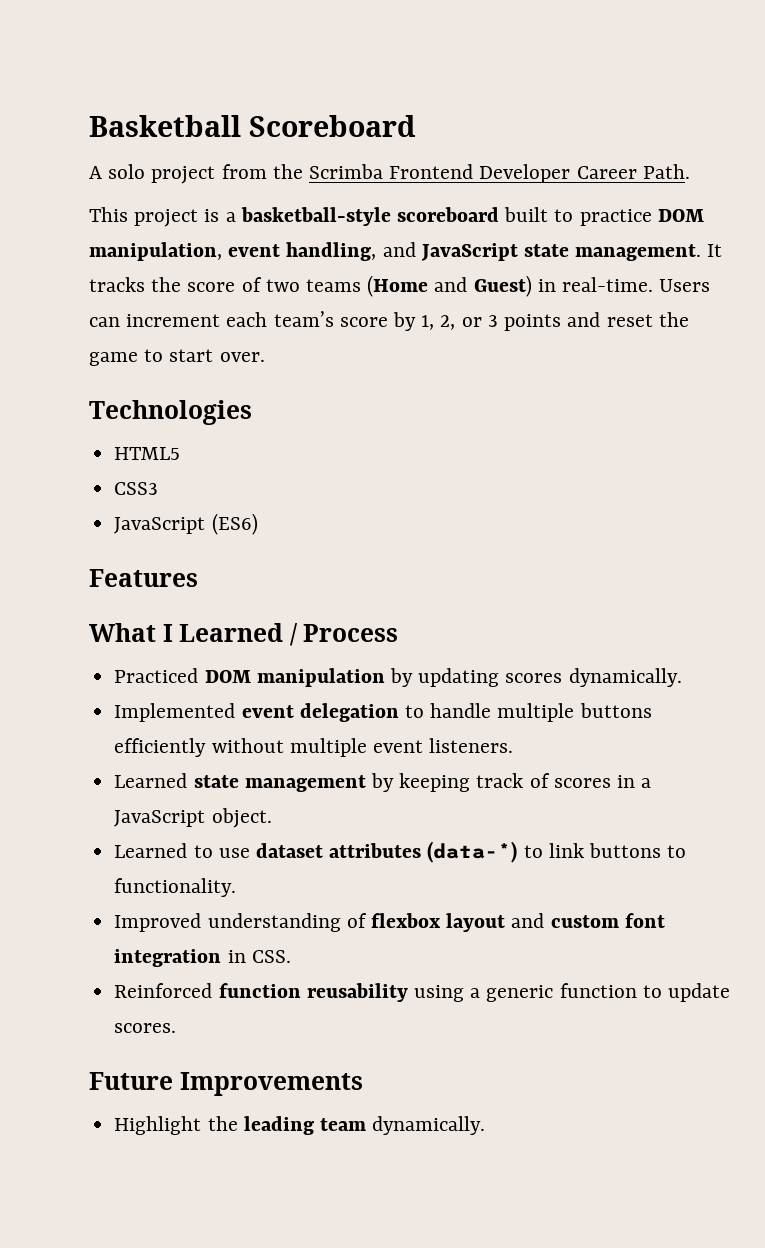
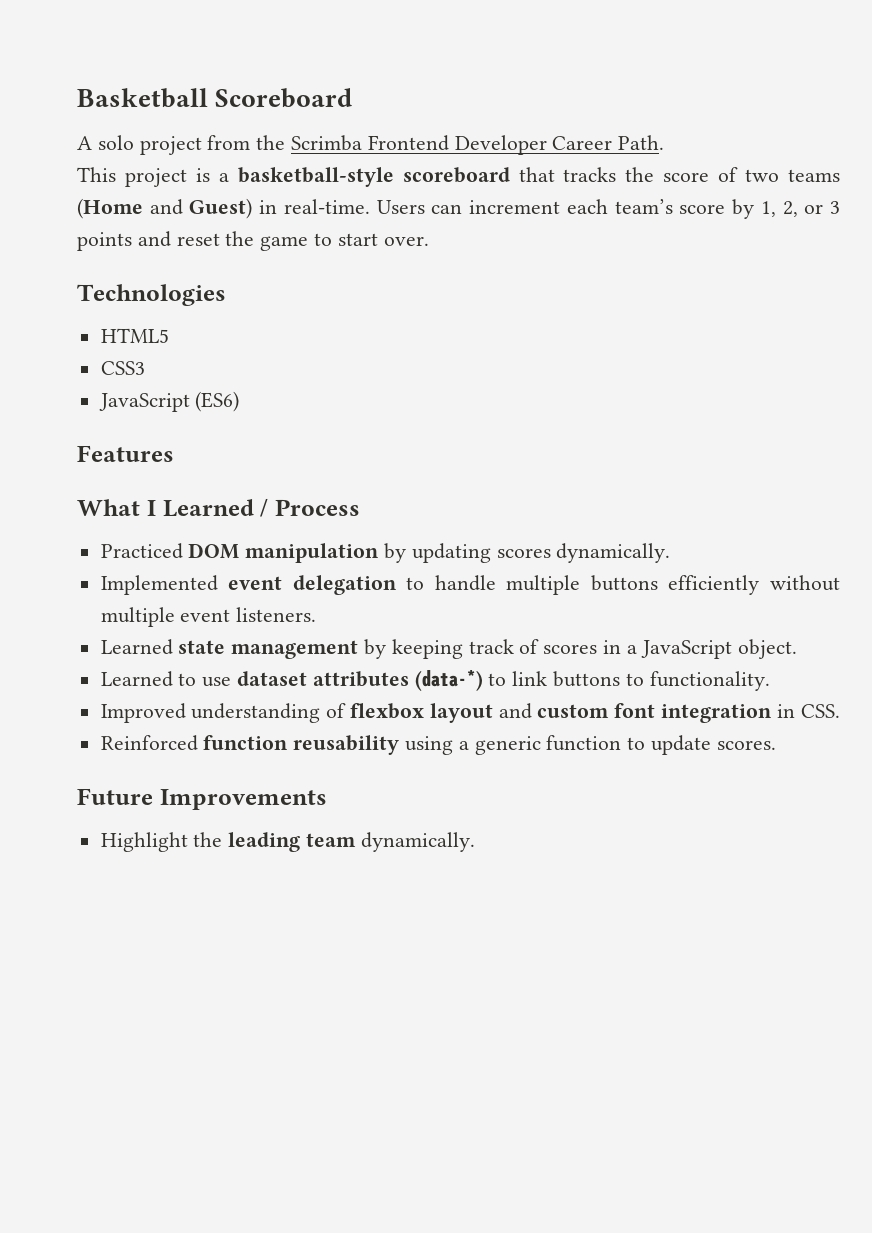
- This project is a basketball-style scoreboard built to practice DOM manipulation, event handling, and JavaScript state management. It tracks the score of two teams (Home and Guest) in real-time.
+ This project is a basketball-style scoreboard that tracks the score of two teams (Home and Guest) in real-time.

